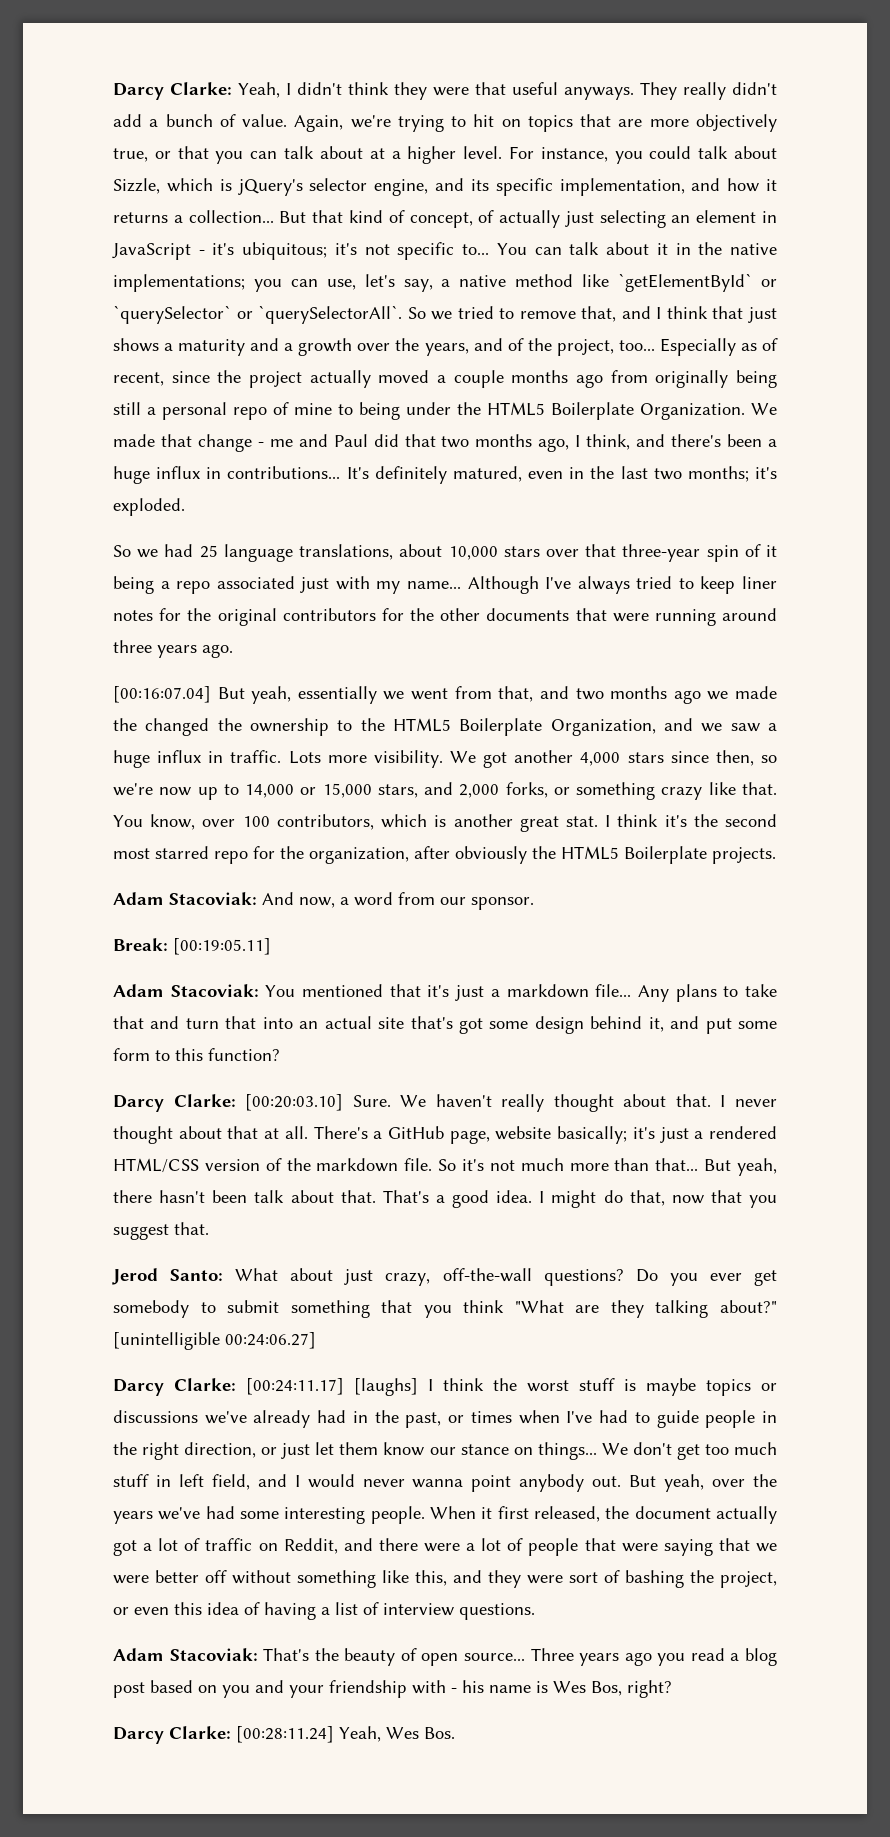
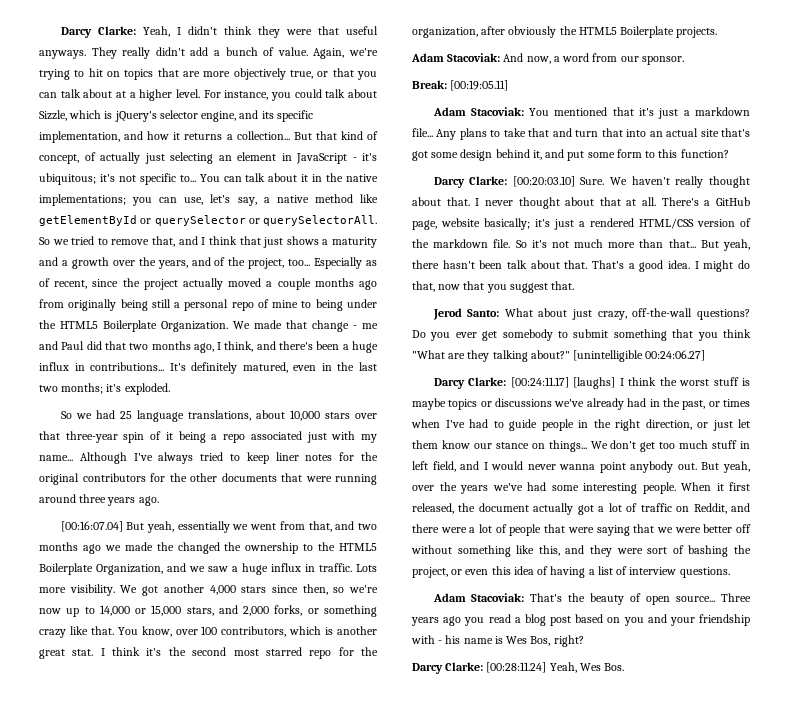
- You can talk about it in the native implementations; you can use, let's say, a native method like `getElementById` or `querySelector` or `querySelectorAll`.
+ You can talk about it in the native implementations; you can use, let's say, a native method like getElementById or querySelector or querySelectorAll.

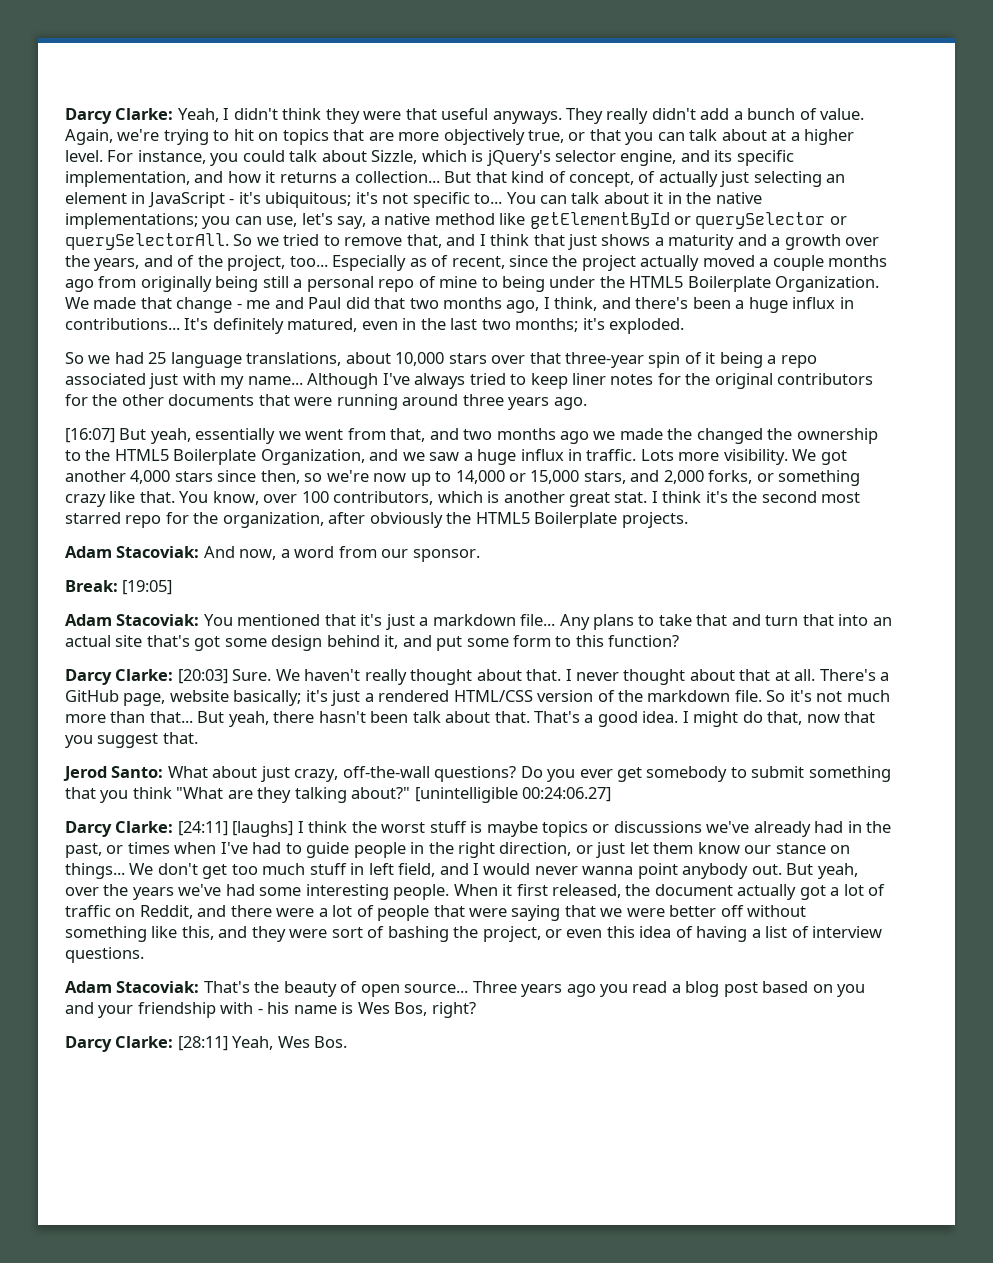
- [00:16:07.04] But yeah, essentially we went from that, and two months ago we made the changed the ownership to the HTML5 Boilerplate Organization, and we saw a huge influx in traffic.
+ [16:07] But yeah, essentially we went from that, and two months ago we made the changed the ownership to the HTML5 Boilerplate Organization, and we saw a huge influx in traffic.
- Break: [00:19:05.11]
+ Break: [19:05]
- Darcy Clarke: [00:20:03.10] Sure.
+ Darcy Clarke: [20:03] Sure.
- Darcy Clarke: [00:24:11.17] [laughs] I think the worst stuff is maybe topics or discussions we've already had in the past, or times when I've had to guide people in the right direction, or just let them know our stance on things...
+ Darcy Clarke: [24:11] [laughs] I think the worst stuff is maybe topics or discussions we've already had in the past, or times when I've had to guide people in the right direction, or just let them know our stance on things...
- Darcy Clarke: [00:28:11.24] Yeah, Wes Bos.
+ Darcy Clarke: [28:11] Yeah, Wes Bos.

